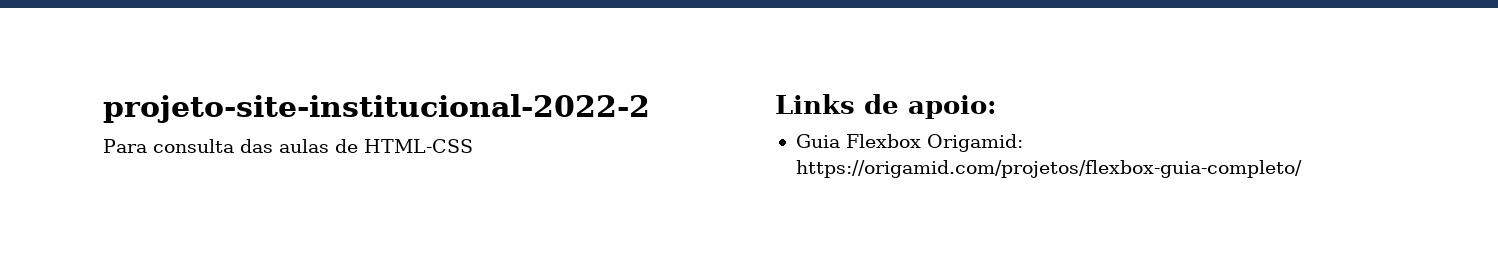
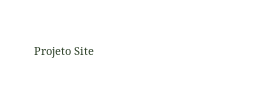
- projeto-site-institucional-2022-2
- Para consulta das aulas de HTML-CSS
- Links de apoio:
- Guia Flexbox Origamid: https://origamid.com/projetos/flexbox-guia-completo/
+ Projeto Site

